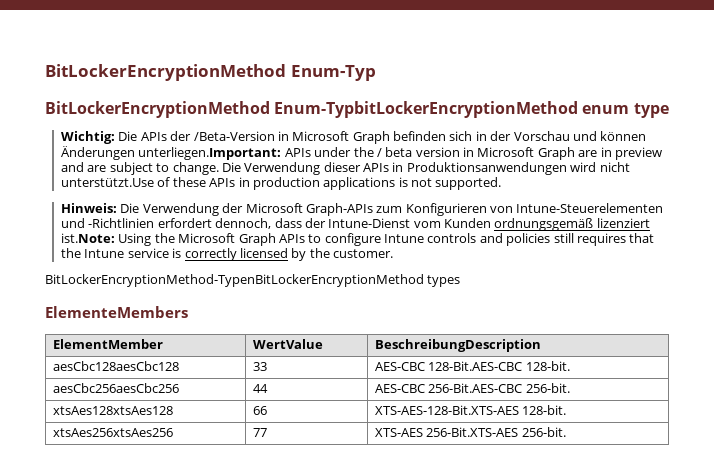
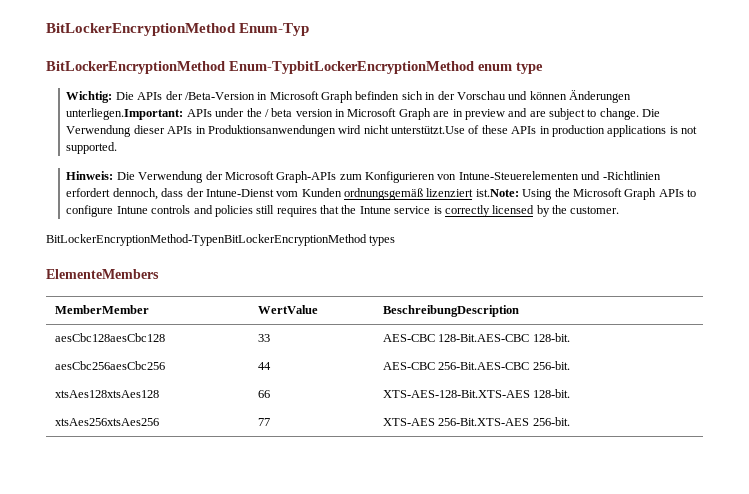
- ElementMember | WertValue | BeschreibungDescription
+ MemberMember | WertValue | BeschreibungDescription

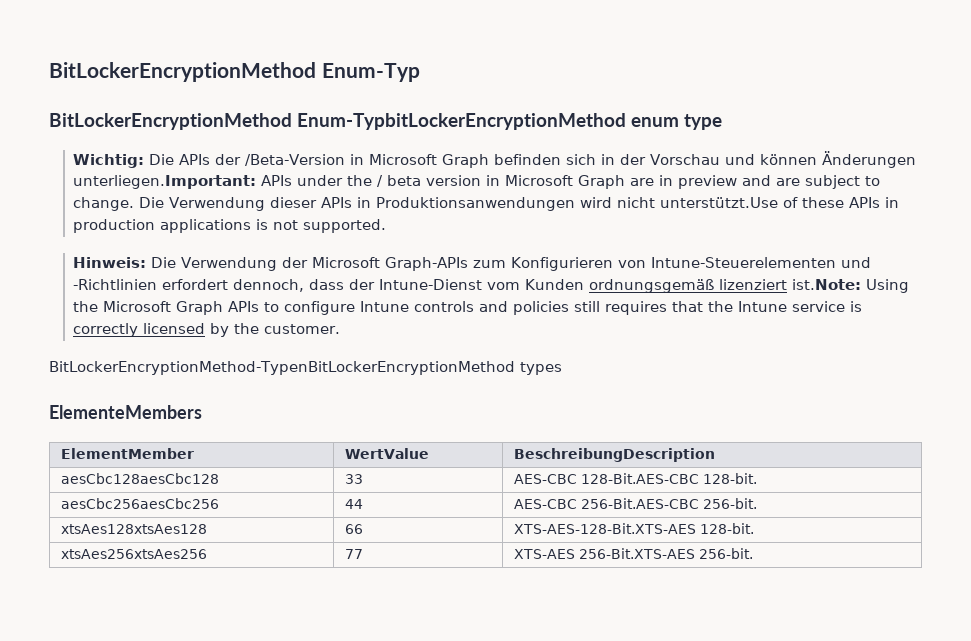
- MemberMember | WertValue | BeschreibungDescription
+ ElementMember | WertValue | BeschreibungDescription

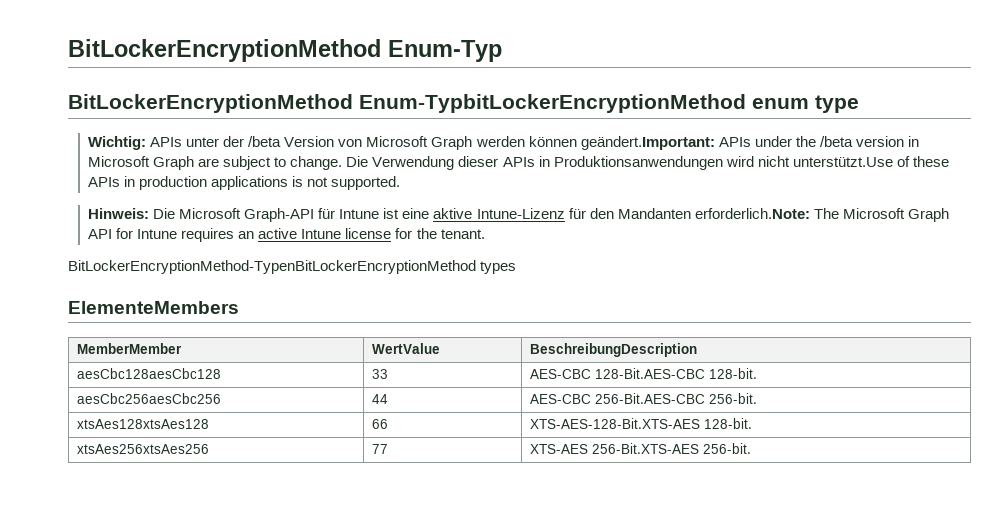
- Wichtig: Die APIs der /Beta-Version in Microsoft Graph befinden sich in der Vorschau und können Änderungen unterliegen.Important: APIs under the / beta version in Microsoft Graph are in preview and are subject to change.
+ Wichtig: APIs unter der /beta Version von Microsoft Graph werden können geändert.Important: APIs under the /beta version in Microsoft Graph are subject to change.
- Hinweis: Die Verwendung der Microsoft Graph-APIs zum Konfigurieren von Intune-Steuerelementen und -Richtlinien erfordert dennoch, dass der Intune-Dienst vom Kunden ordnungsgemäß lizenziert ist.Note: Using the Microsoft Graph APIs to configure Intune controls and policies still requires that the Intune service is correctly licensed by the customer.
+ Hinweis: Die Microsoft Graph-API für Intune ist eine aktive Intune-Lizenz für den Mandanten erforderlich.Note: The Microsoft Graph API for Intune requires an active Intune license for the tenant.
- ElementMember | WertValue | BeschreibungDescription
+ MemberMember | WertValue | BeschreibungDescription

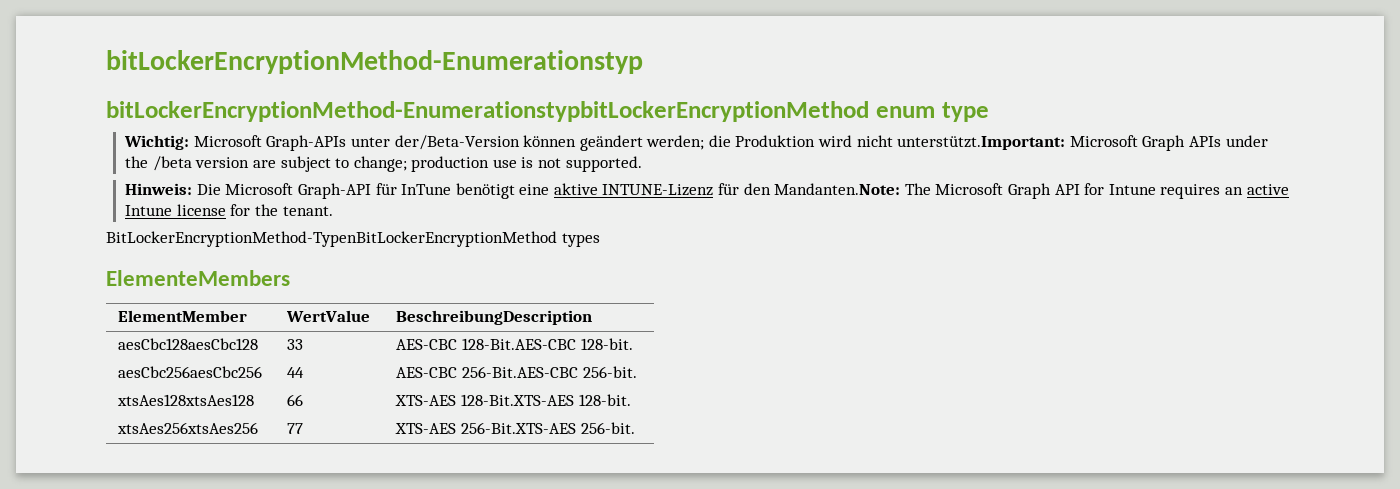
- BitLockerEncryptionMethod Enum-Typ
- BitLockerEncryptionMethod Enum-TypbitLockerEncryptionMethod enum type
+ bitLockerEncryptionMethod-Enumerationstyp
+ bitLockerEncryptionMethod-EnumerationstypbitLockerEncryptionMethod enum type
- Wichtig: APIs unter der /beta Version von Microsoft Graph werden können geändert.Important: APIs under the /beta version in Microsoft Graph are subject to change. Die Verwendung dieser APIs in Produktionsanwendungen wird nicht unterstützt.Use of these APIs in production applications is not supported.
+ Wichtig: Microsoft Graph-APIs unter der/Beta-Version können geändert werden; die Produktion wird nicht unterstützt.Important: Microsoft Graph APIs under the /beta version are subject to change; production use is not supported.
- Hinweis: Die Microsoft Graph-API für Intune ist eine aktive Intune-Lizenz für den Mandanten erforderlich.Note: The Microsoft Graph API for Intune requires an active Intune license for the tenant.
+ Hinweis: Die Microsoft Graph-API für InTune benötigt eine aktive INTUNE-Lizenz für den Mandanten.Note: The Microsoft Graph API for Intune requires an active Intune license for the tenant.
- MemberMember | WertValue | BeschreibungDescription
+ ElementMember | WertValue | BeschreibungDescription
- xtsAes128xtsAes128 | 66 | XTS-AES-128-Bit.XTS-AES 128-bit.
+ xtsAes128xtsAes128 | 66 | XTS-AES 128-Bit.XTS-AES 128-bit.

